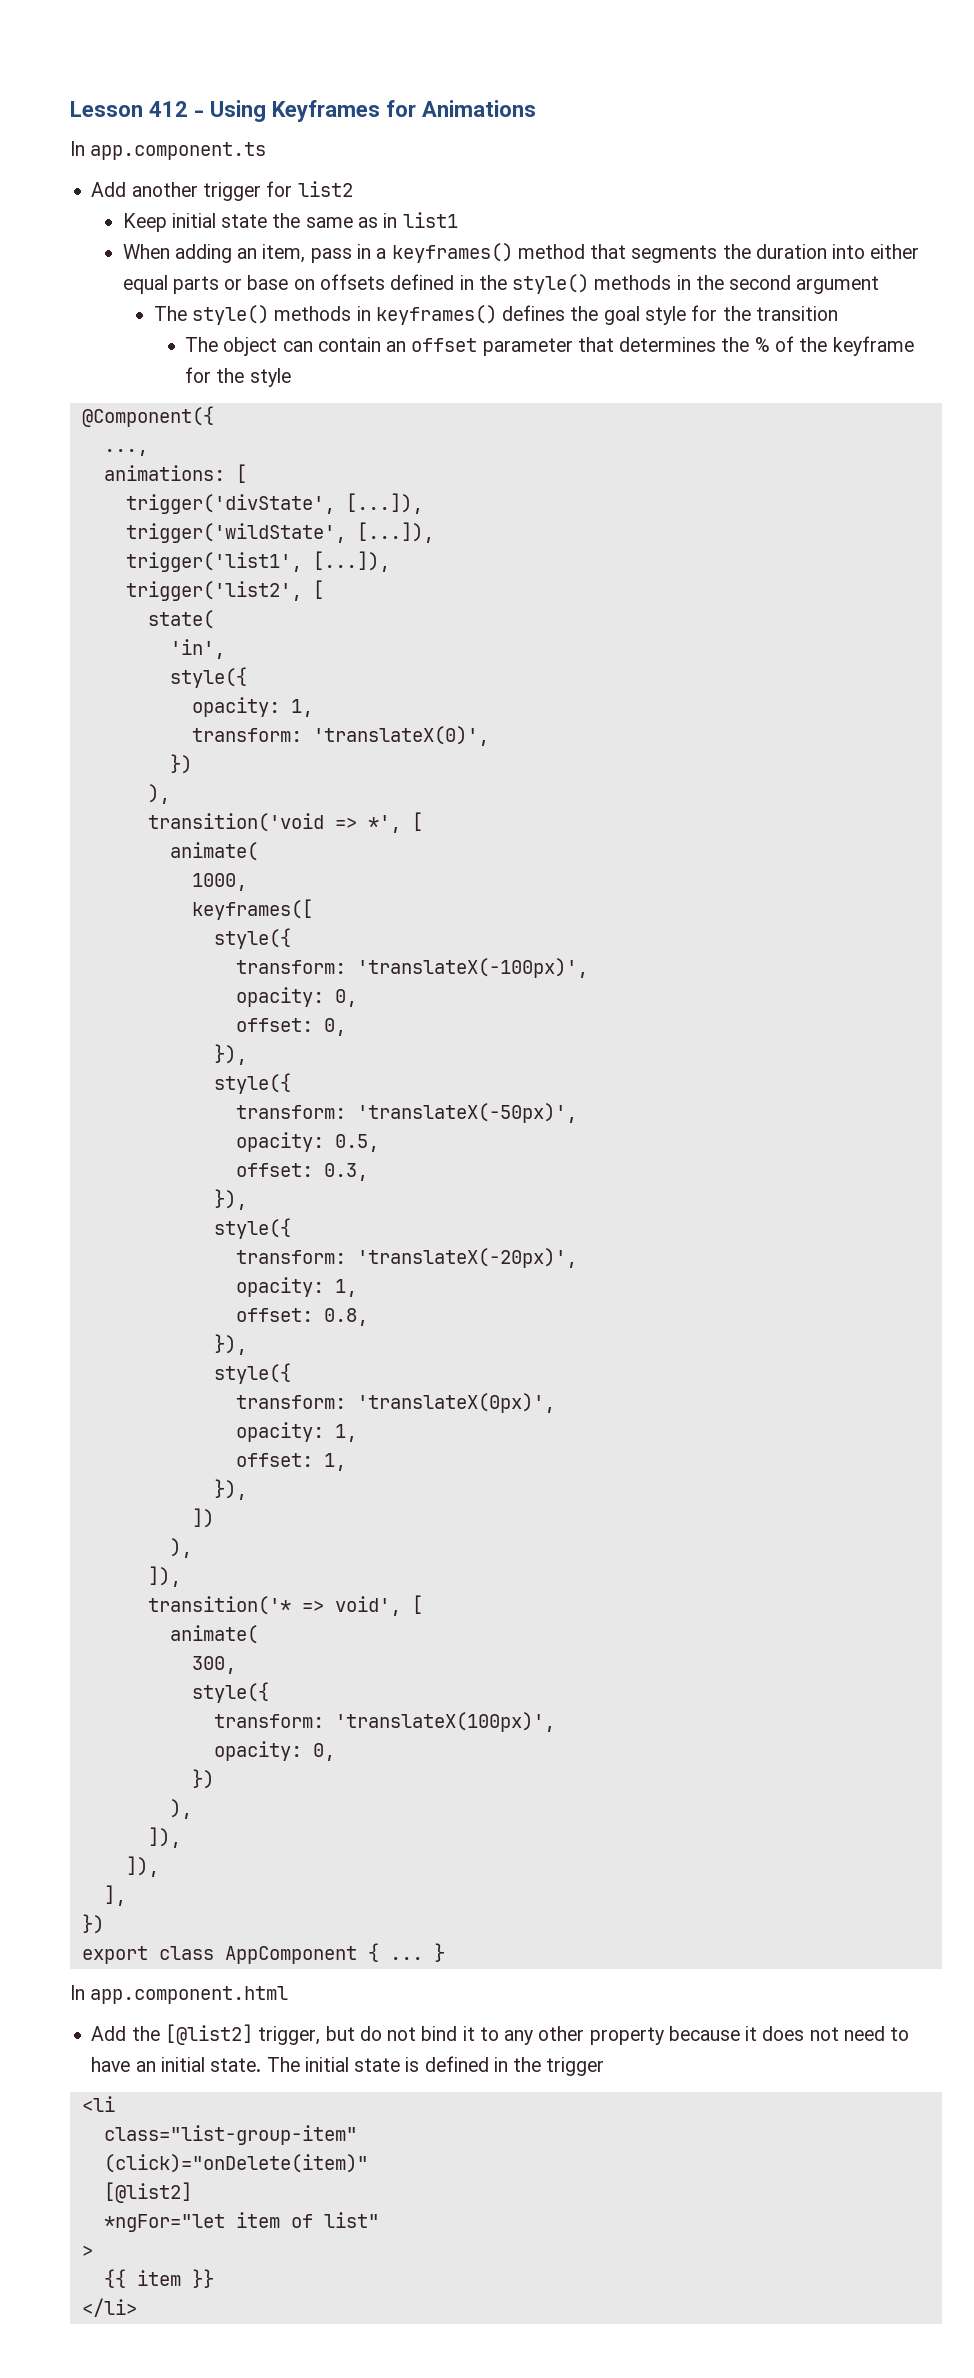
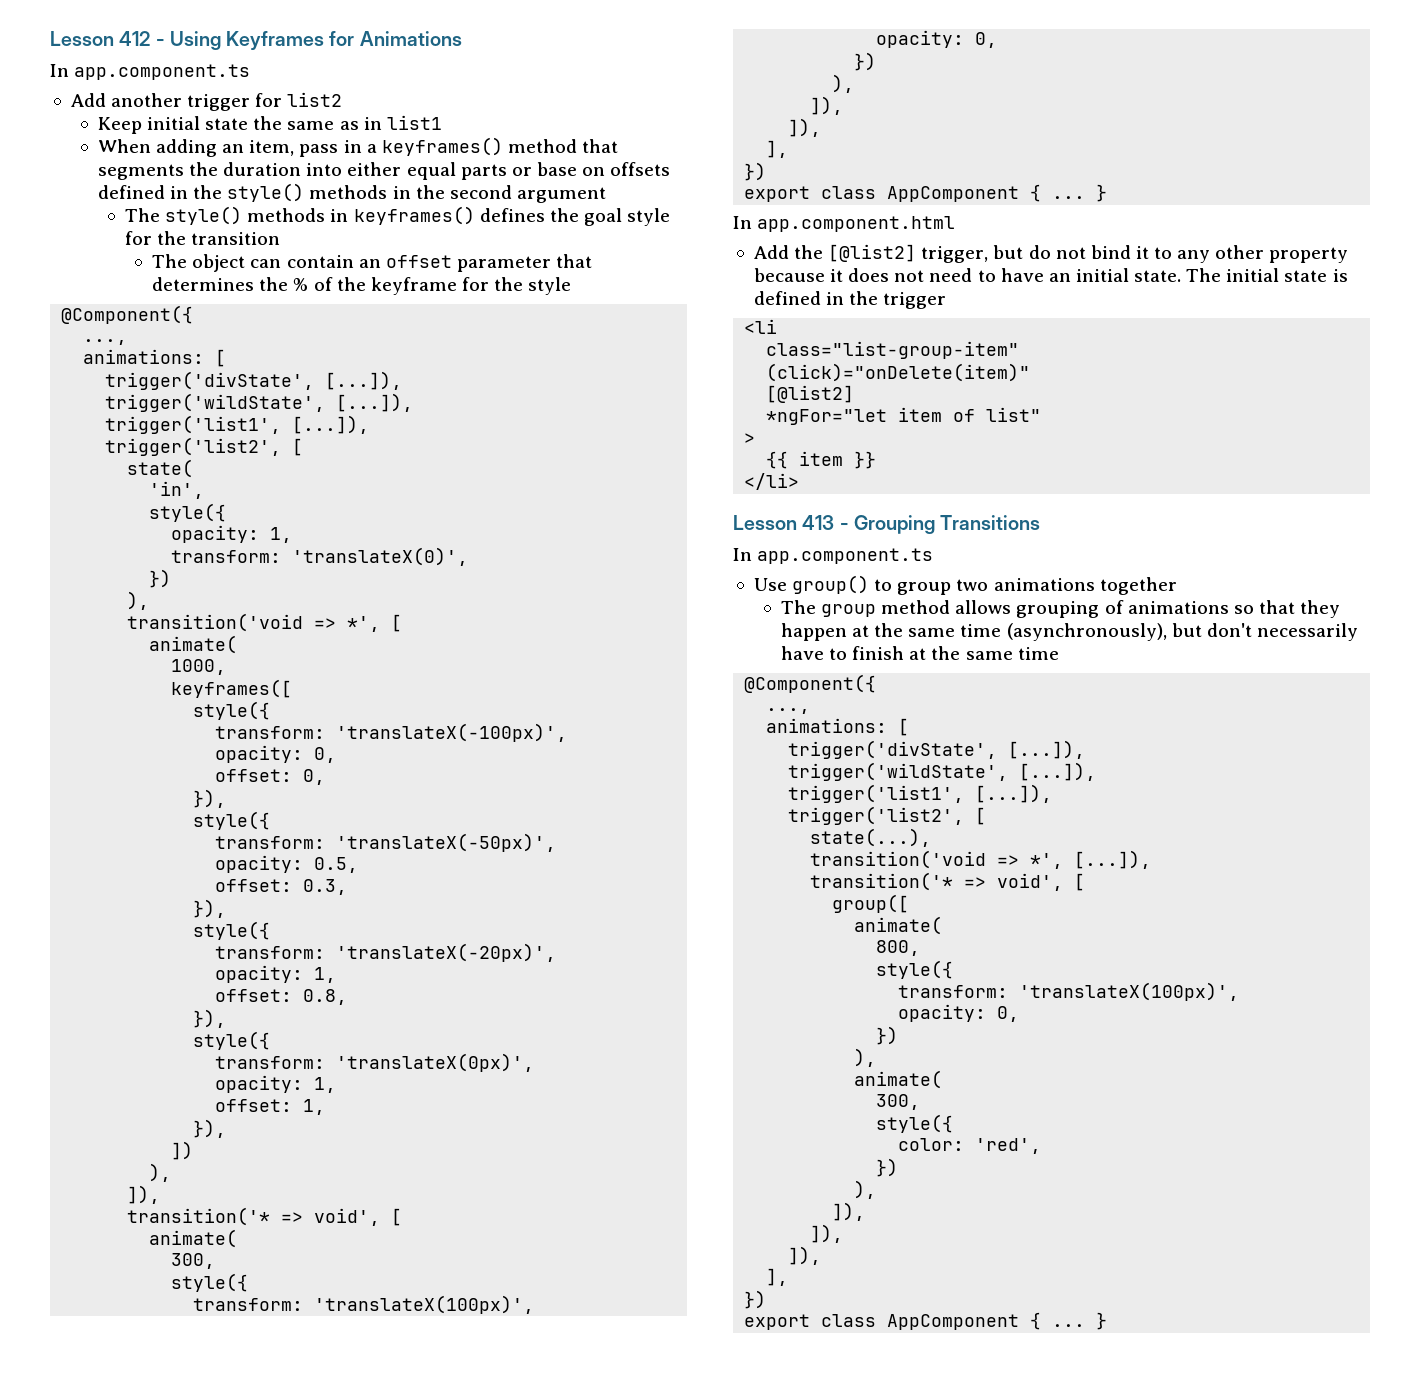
+ Lesson 413 - Grouping Transitions
+ In app.component.ts
+ Use group() to group two animations together
+ The group method allows grouping of animations so that they happen at the same time (asynchronously), but don't necessarily have to finish at the same time
+ @Component({
+ ...,
+ animations: [
+ trigger('divState', [...]),
+ trigger('wildState', [...]),
+ trigger('list1', [...]),
+ trigger('list2', [
+ state(...),
+ transition('void => *', [...]),
+ transition('* => void', [
+ group([
+ animate(
+ 800,
+ style({
+ transform: 'translateX(100px)',
+ opacity: 0,
+ })
+ ),
+ animate(
+ 300,
+ style({
+ color: 'red',
+ })
+ ),
+ ]),
+ ]),
+ ]),
+ ],
+ })
+ export class AppComponent { ... }

